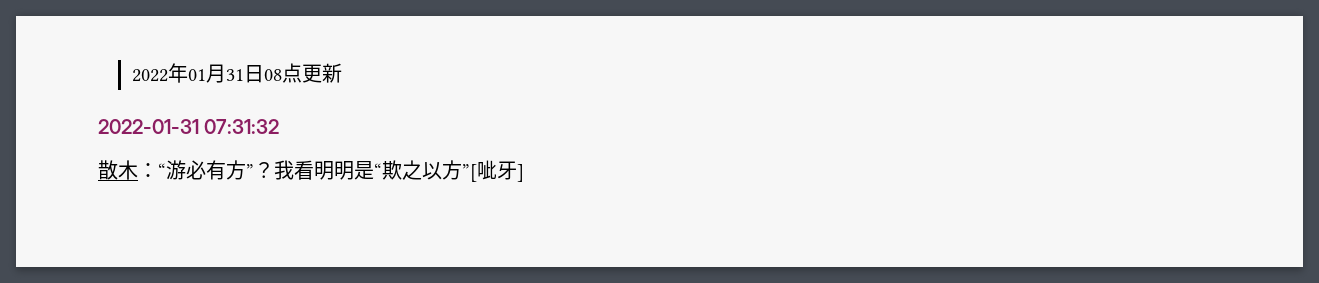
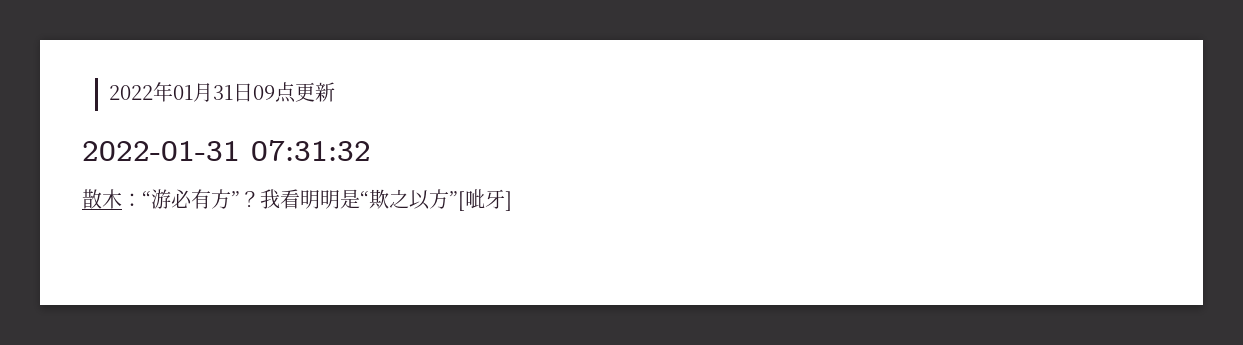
- 2022年01月31日08点更新
+ 2022年01月31日09点更新

